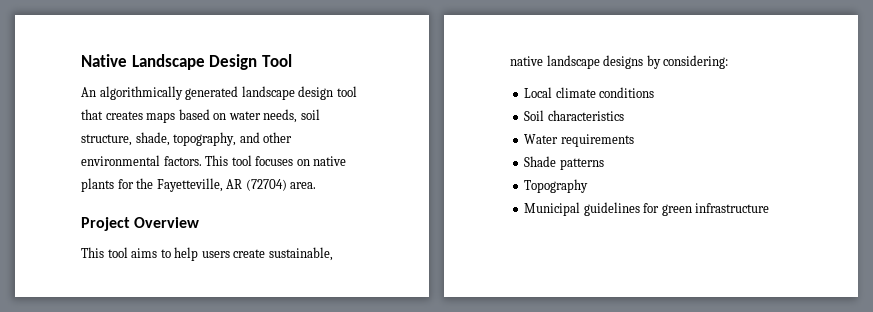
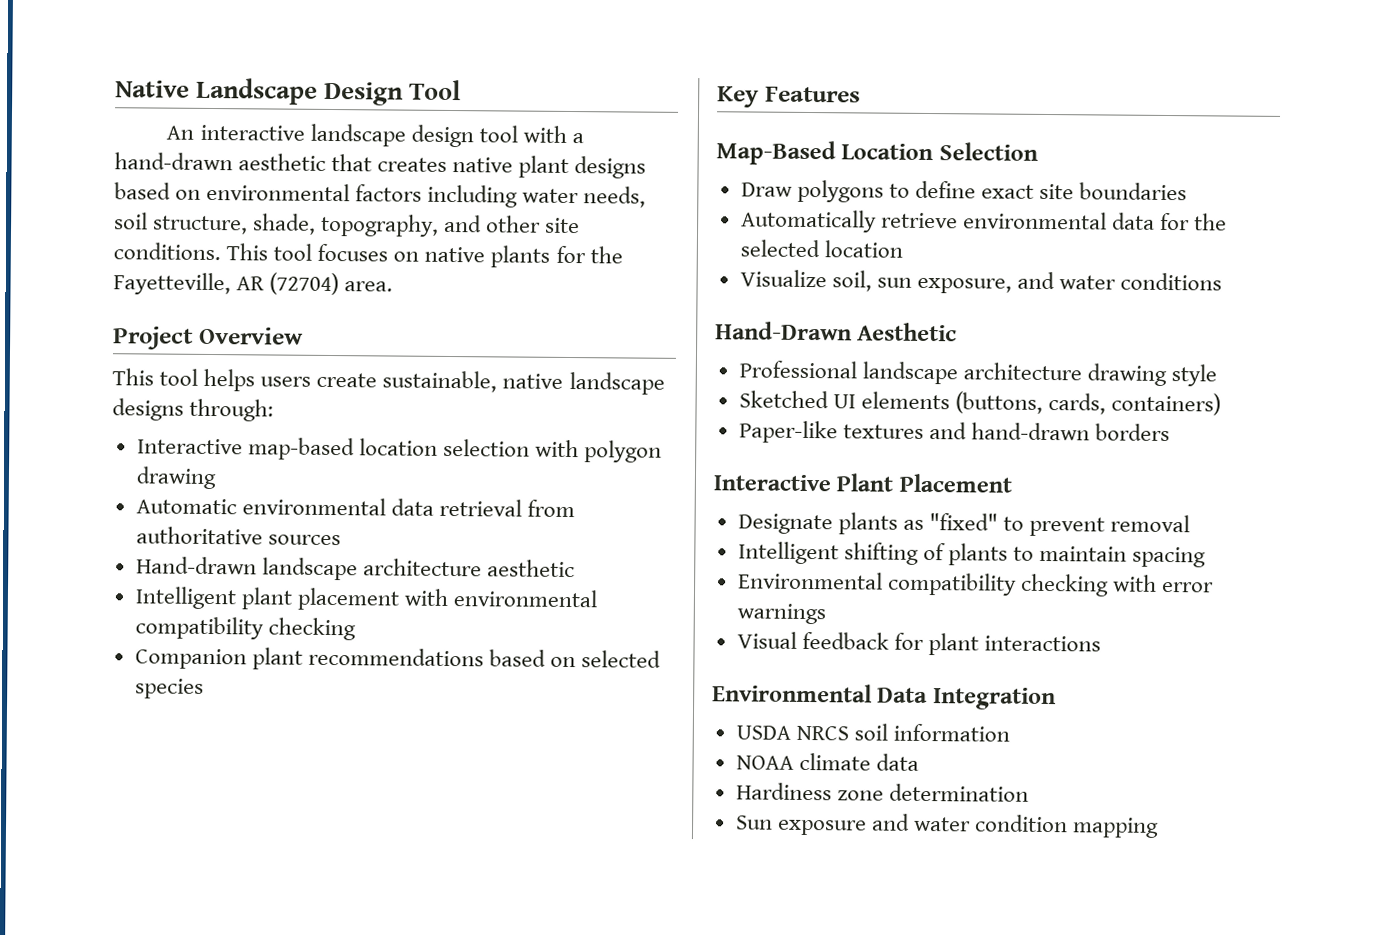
- An algorithmically generated landscape design tool that creates maps based on water needs, soil structure, shade, topography, and other environmental factors.
+ An interactive landscape design tool with a hand-drawn aesthetic that creates native plant designs based on environmental factors including water needs, soil structure, shade, topography, and other site conditions.
- This tool aims to help users create sustainable, native landscape designs by considering:
- Local climate conditions
- Soil characteristics
- Water requirements
- Shade patterns
- Topography
- Municipal guidelines for green infrastructure
+ This tool helps users create sustainable, native landscape designs through:
+ Interactive map-based location selection with polygon drawing
+ Automatic environmental data retrieval from authoritative sources
+ Hand-drawn landscape architecture aesthetic
+ Intelligent plant placement with environmental compatibility checking
+ Companion plant recommendations based on selected species
+ Key Features
+ Map-Based Location Selection
+ Draw polygons to define exact site boundaries
+ Automatically retrieve environmental data for the selected location
+ Visualize soil, sun exposure, and water conditions
+ Hand-Drawn Aesthetic
+ Professional landscape architecture drawing style
+ Sketched UI elements (buttons, cards, containers)
+ Paper-like textures and hand-drawn borders
+ Interactive Plant Placement
+ Designate plants as "fixed" to prevent removal
+ Intelligent shifting of plants to maintain spacing
+ Environmental compatibility checking with error warnings
+ Visual feedback for plant interactions
+ Environmental Data Integration
+ USDA NRCS soil information
+ NOAA climate data
+ Hardiness zone determination
+ Sun exposure and water condition mapping

